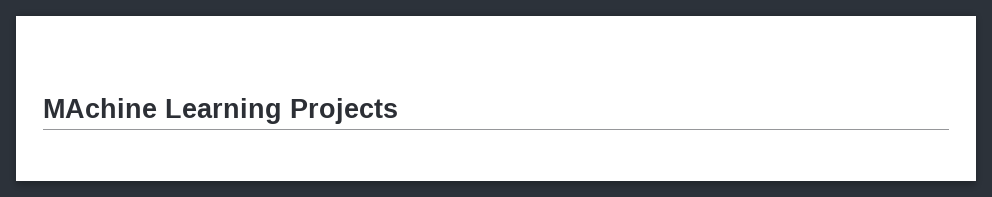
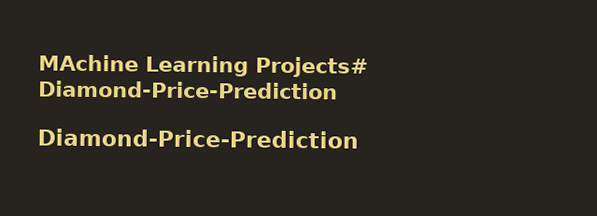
- MAchine Learning Projects
+ MAchine Learning Projects# Diamond-Price-Prediction
+ Diamond-Price-Prediction

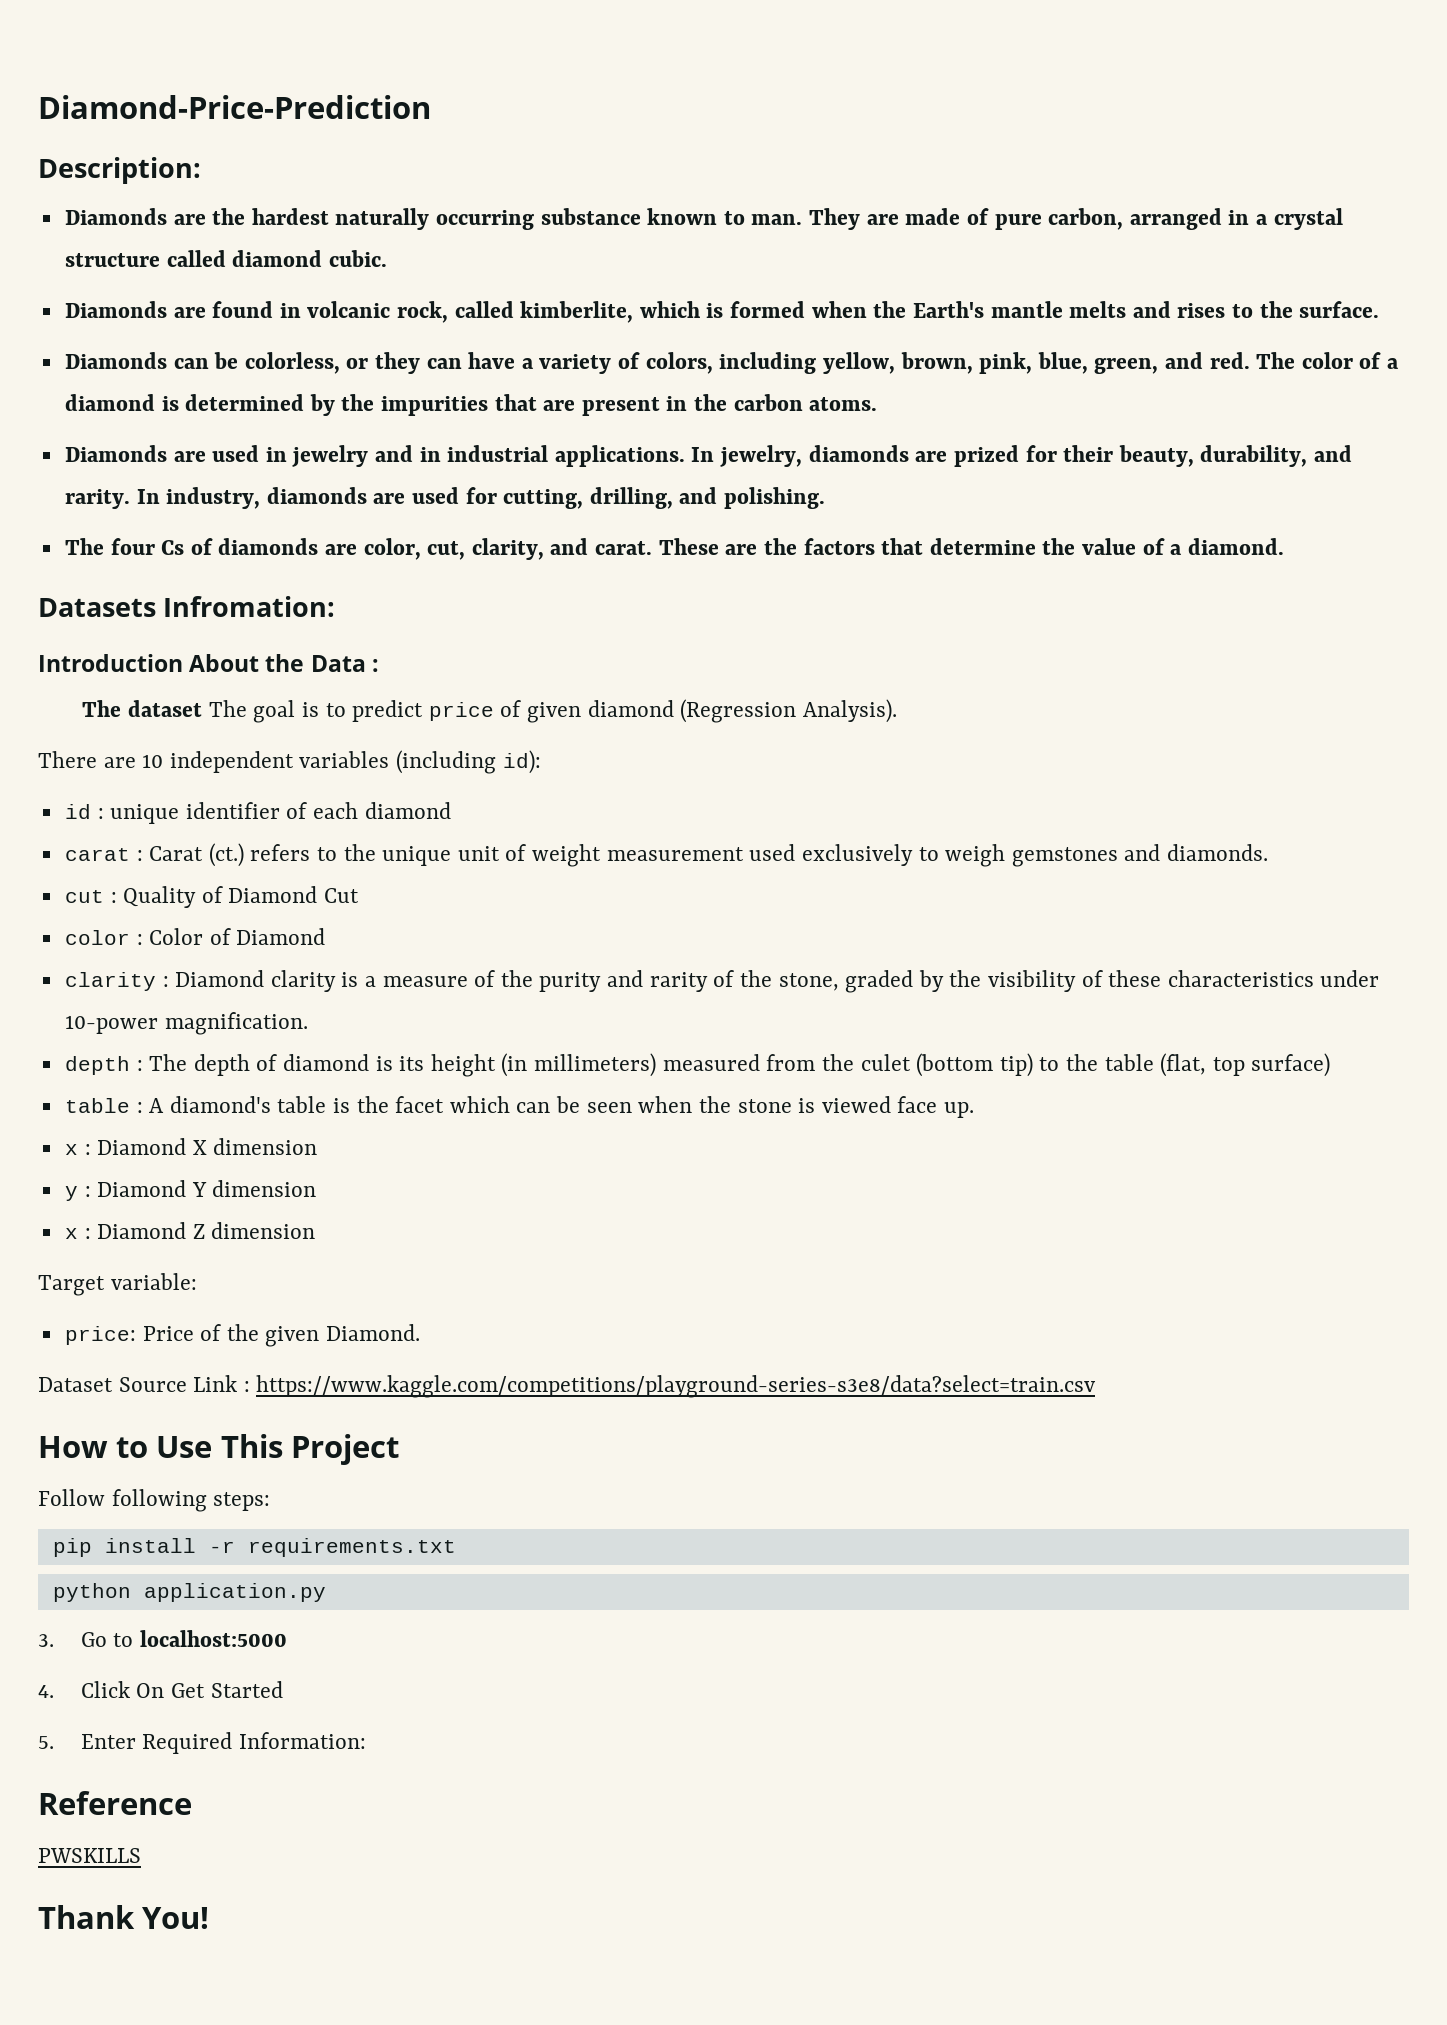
- MAchine Learning Projects# Diamond-Price-Prediction
  Diamond-Price-Prediction
+ Description:
+ Diamonds are the hardest naturally occurring substance known to man. They are made of pure carbon, arranged in a crystal structure called diamond cubic.
+ Diamonds are found in volcanic rock, called kimberlite, which is formed when the Earth's mantle melts and rises to the surface.
+ Diamonds can be colorless, or they can have a variety of colors, including yellow, brown, pink, blue, green, and red. The color of a diamond is determined by the impurities that are present in the carbon atoms.
+ Diamonds are used in jewelry and in industrial applications. In jewelry, diamonds are prized for their beauty, durability, and rarity. In industry, diamonds are used for cutting, drilling, and polishing.
+ The four Cs of diamonds are color, cut, clarity, and carat. These are the factors that determine the value of a diamond.
+ Datasets Infromation:
+ Introduction About the Data :
+ The dataset The goal is to predict price of given diamond (Regression Analysis).
+ There are 10 independent variables (including id):
+ id : unique identifier of each diamond
+ carat : Carat (ct.) refers to the unique unit of weight measurement used exclusively to weigh gemstones and diamonds.
+ cut : Quality of Diamond Cut
+ color : Color of Diamond
+ clarity : Diamond clarity is a measure of the purity and rarity of the stone, graded by the visibility of these characteristics under 10-power magnification.
+ depth : The depth of diamond is its height (in millimeters) measured from the culet (bottom tip) to the table (flat, top surface)
+ table : A diamond's table is the facet which can be seen when the stone is viewed face up.
+ x : Diamond X dimension
+ y : Diamond Y dimension
+ x : Diamond Z dimension
+ Target variable:
+ price: Price of the given Diamond.
+ Dataset Source Link : https://www.kaggle.com/competitions/playground-series-s3e8/data?select=train.csv
+ How to Use This Project
+ Follow following steps:
+ pip install -r requirements.txt
+ python application.py
+ 3. Go to localhost:5000
+ 4. Click On Get Started
+ 5. Enter Required Information:
+ Reference
+ PWSKILLS
+ Thank You!

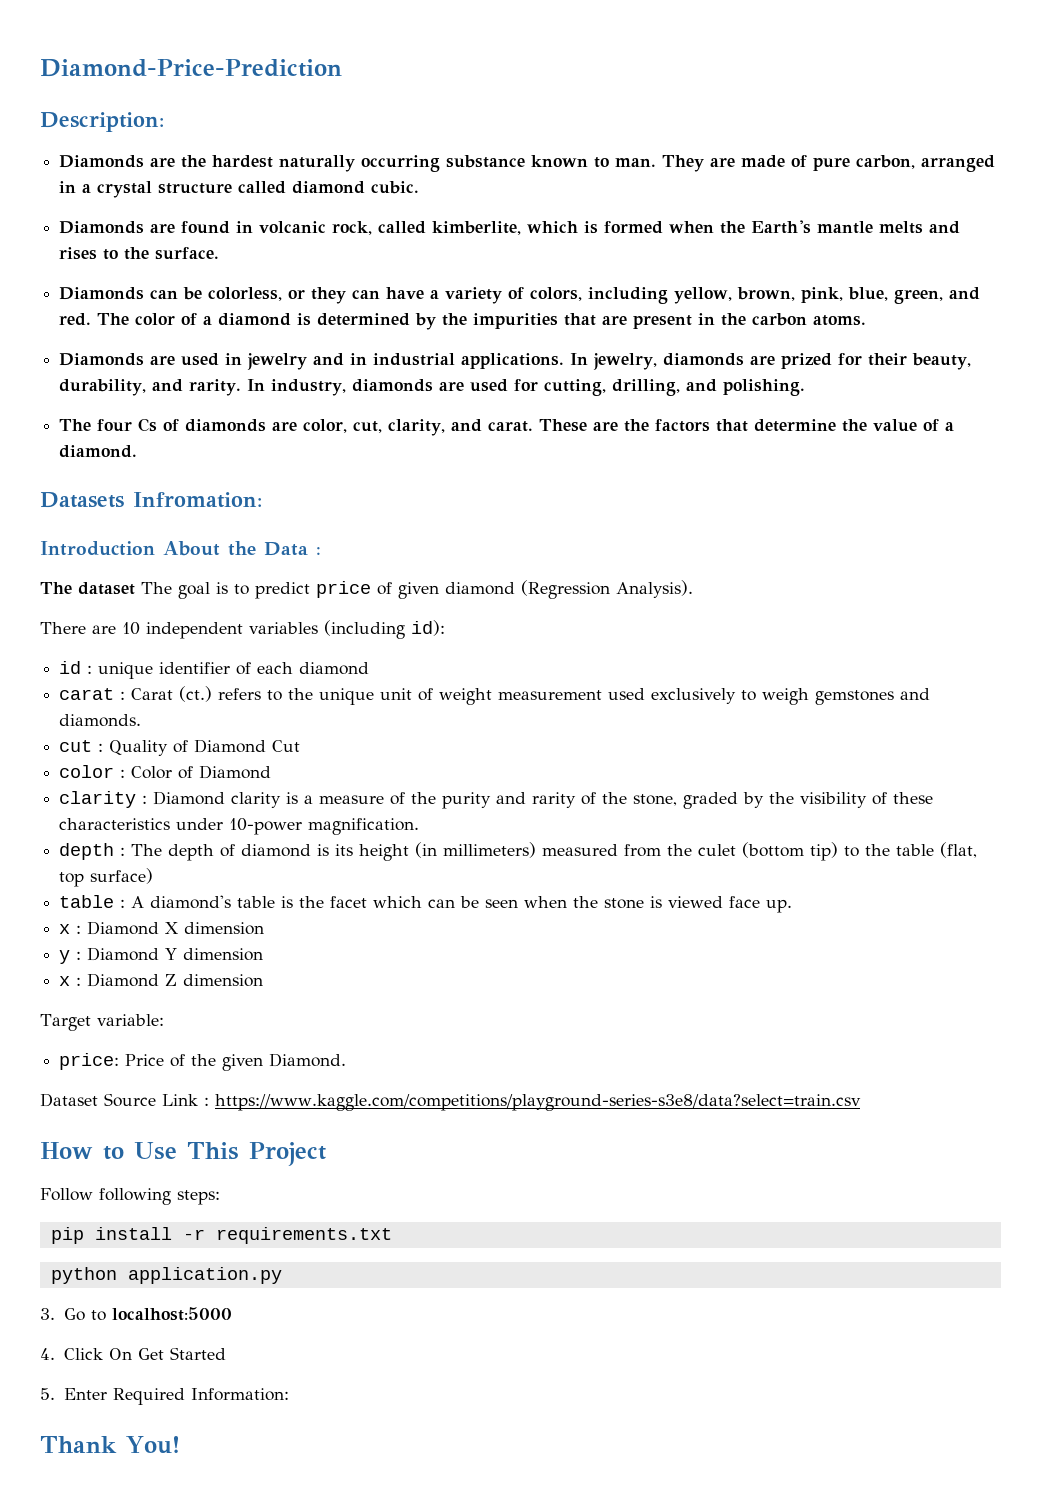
- Reference
- PWSKILLS

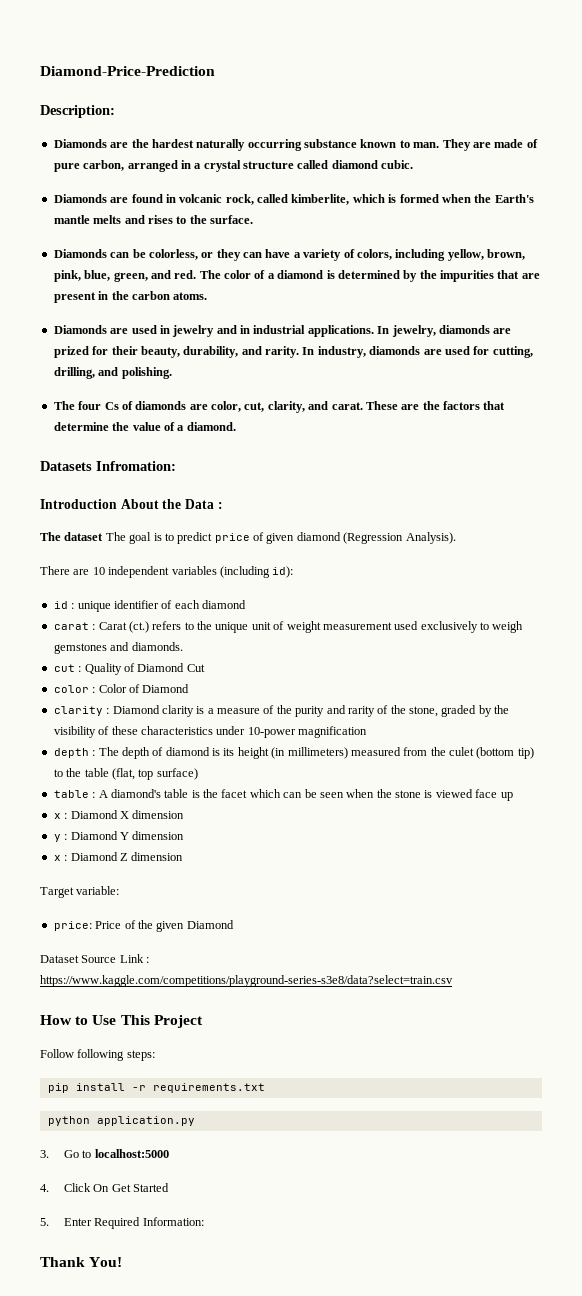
- clarity : Diamond clarity is a measure of the purity and rarity of the stone, graded by the visibility of these characteristics under 10-power magnification.
+ clarity : Diamond clarity is a measure of the purity and rarity of the stone, graded by the visibility of these characteristics under 10-power magnification
- table : A diamond's table is the facet which can be seen when the stone is viewed face up.
+ table : A diamond's table is the facet which can be seen when the stone is viewed face up
- price: Price of the given Diamond.
+ price: Price of the given Diamond

